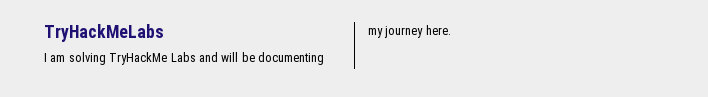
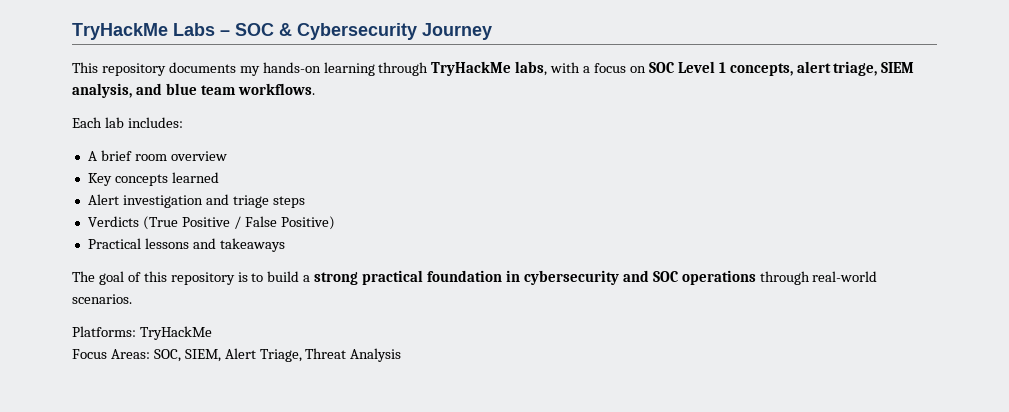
- TryHackMeLabs
- I am solving TryHackMe Labs and will be documenting my journey here.
+ TryHackMe Labs – SOC & Cybersecurity Journey
+ This repository documents my hands-on learning through TryHackMe labs, with a focus on SOC Level 1 concepts, alert triage, SIEM analysis, and blue team workflows.
+ Each lab includes:
+ A brief room overview
+ Key concepts learned
+ Alert investigation and triage steps
+ Verdicts (True Positive / False Positive)
+ Practical lessons and takeaways
+ The goal of this repository is to build a strong practical foundation in cybersecurity and SOC operations through real-world scenarios.
+ Platforms: TryHackMe
+ Focus Areas: SOC, SIEM, Alert Triage, Threat Analysis

